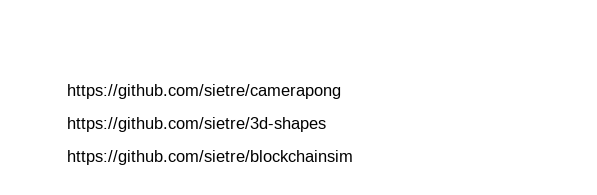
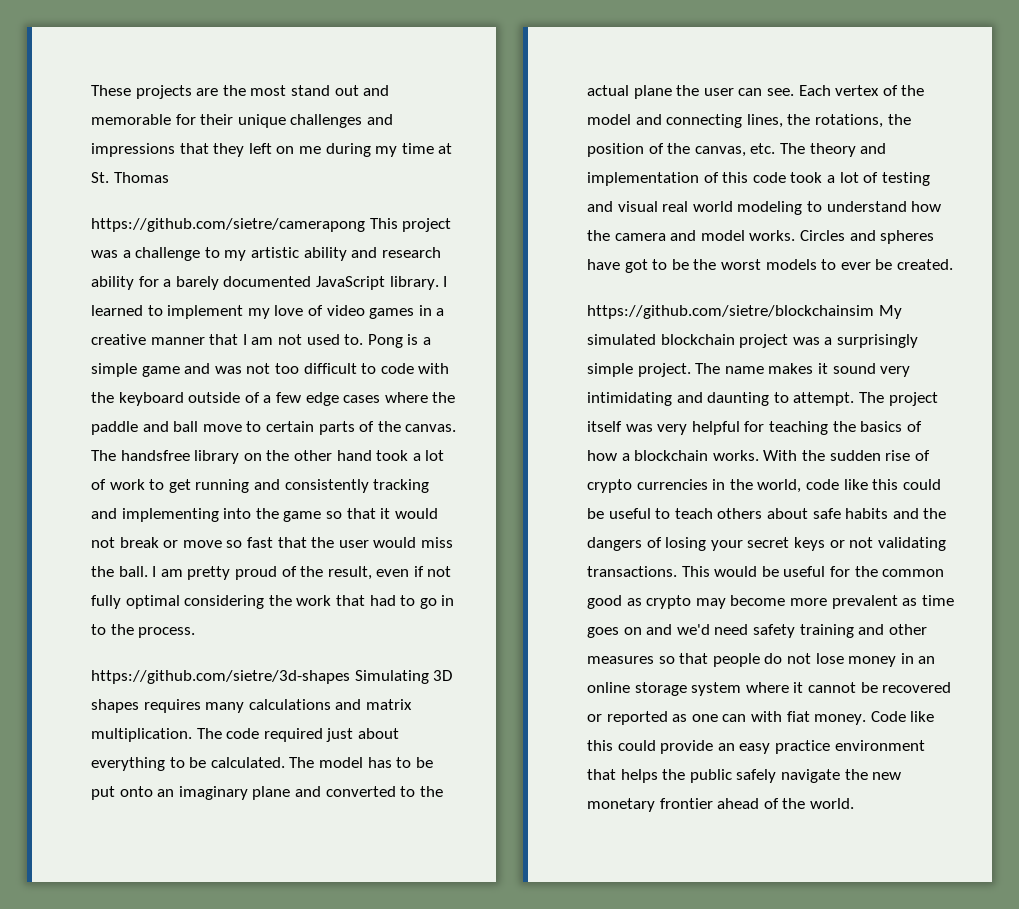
- https://github.com/sietre/camerapong
- https://github.com/sietre/3d-shapes
- https://github.com/sietre/blockchainsim
+ These projects are the most stand out and memorable for their unique challenges and impressions that they left on me during my time at St. Thomas
+ https://github.com/sietre/camerapong This project was a challenge to my artistic ability and research ability for a barely documented JavaScript library. I learned to implement my love of video games in a creative manner that I am not used to. Pong is a simple game and was not too difficult to code with the keyboard outside of a few edge cases where the paddle and ball move to certain parts of the canvas. The handsfree library on the other hand took a lot of work to get running and consistently tracking and implementing into the game so that it would not break or move so fast that the user would miss the ball. I am pretty proud of the result, even if not fully optimal considering the work that had to go in to the process.
+ https://github.com/sietre/3d-shapes Simulating 3D shapes requires many calculations and matrix multiplication. The code required just about everything to be calculated. The model has to be put onto an imaginary plane and converted to the actual plane the user can see. Each vertex of the model and connecting lines, the rotations, the position of the canvas, etc. The theory and implementation of this code took a lot of testing and visual real world modeling to understand how the camera and model works. Circles and spheres have got to be the worst models to ever be created.
+ https://github.com/sietre/blockchainsim My simulated blockchain project was a surprisingly simple project. The name makes it sound very intimidating and daunting to attempt. The project itself was very helpful for teaching the basics of how a blockchain works. With the sudden rise of crypto currencies in the world, code like this could be useful to teach others about safe habits and the dangers of losing your secret keys or not validating transactions. This would be useful for the common good as crypto may become more prevalent as time goes on and we'd need safety training and other measures so that people do not lose money in an online storage system where it cannot be recovered or reported as one can with fiat money. Code like this could provide an easy practice environment that helps the public safely navigate the new monetary frontier ahead of the world.

